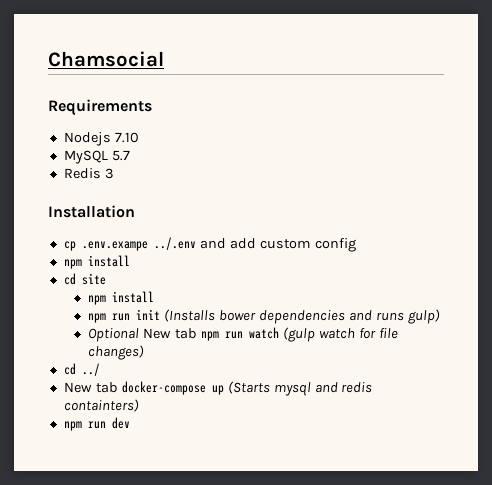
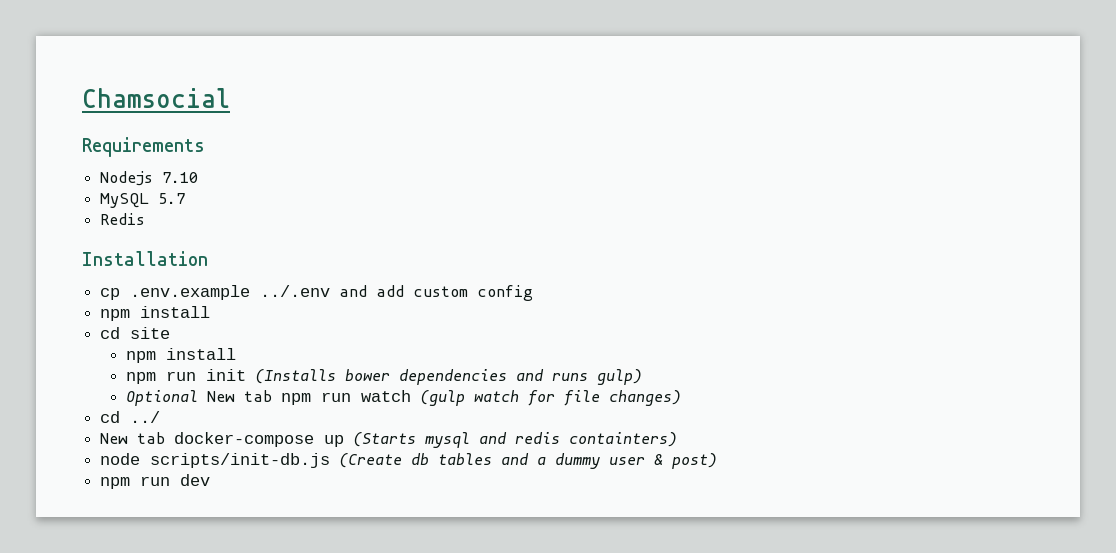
- Redis 3
+ Redis
- cp .env.exampe ../.env and add custom config
+ cp .env.example ../.env and add custom config
+ node scripts/init-db.js (Create db tables and a dummy user & post)

